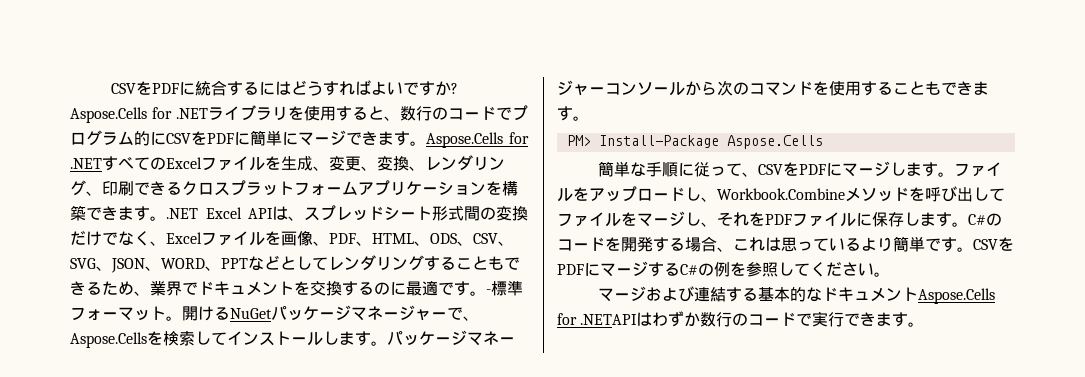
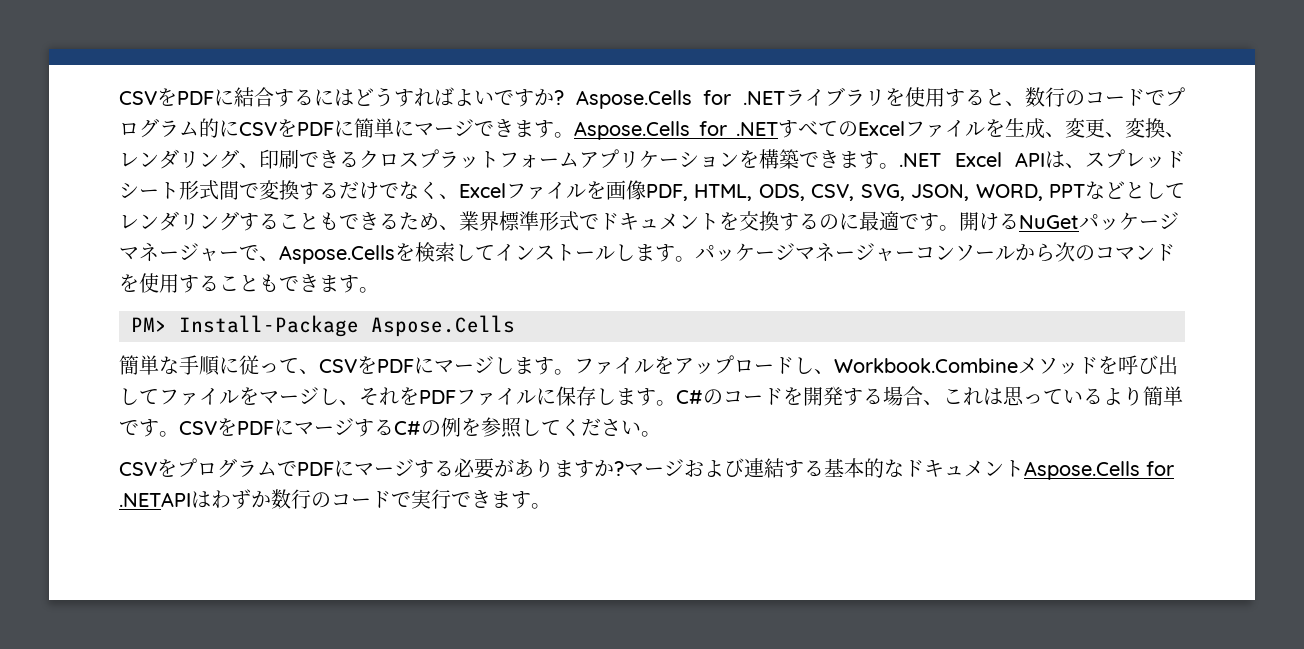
- CSVをPDFに統合するにはどうすればよいですか?
+ CSVをPDFに結合するにはどうすればよいですか?
- Aspose.Cells for .NETすべてのExcelファイルを生成、変更、変換、レンダリング、印刷できるクロスプラットフォームアプリケーションを構築できます。.NET Excel APIは、スプレッドシート形式間の変換だけでなく、Excelファイルを画像、PDF、HTML、ODS、CSV、SVG、JSON、WORD、PPTなどとしてレンダリングすることもできるため、業界でドキュメントを交換するのに最適です。
+ Aspose.Cells for .NETすべてのExcelファイルを生成、変更、変換、レンダリング、印刷できるクロスプラットフォームアプリケーションを構築できます。.NET Excel APIは、スプレッドシート形式間で変換するだけでなく、Excelファイルを画像PDF, HTML, ODS, CSV, SVG, JSON, WORD, PPTなどとしてレンダリングすることもできるため、業界標準形式でドキュメントを交換するのに最適です。
- -標準フォーマット。
+ CSVをプログラムでPDFにマージする必要がありますか?

